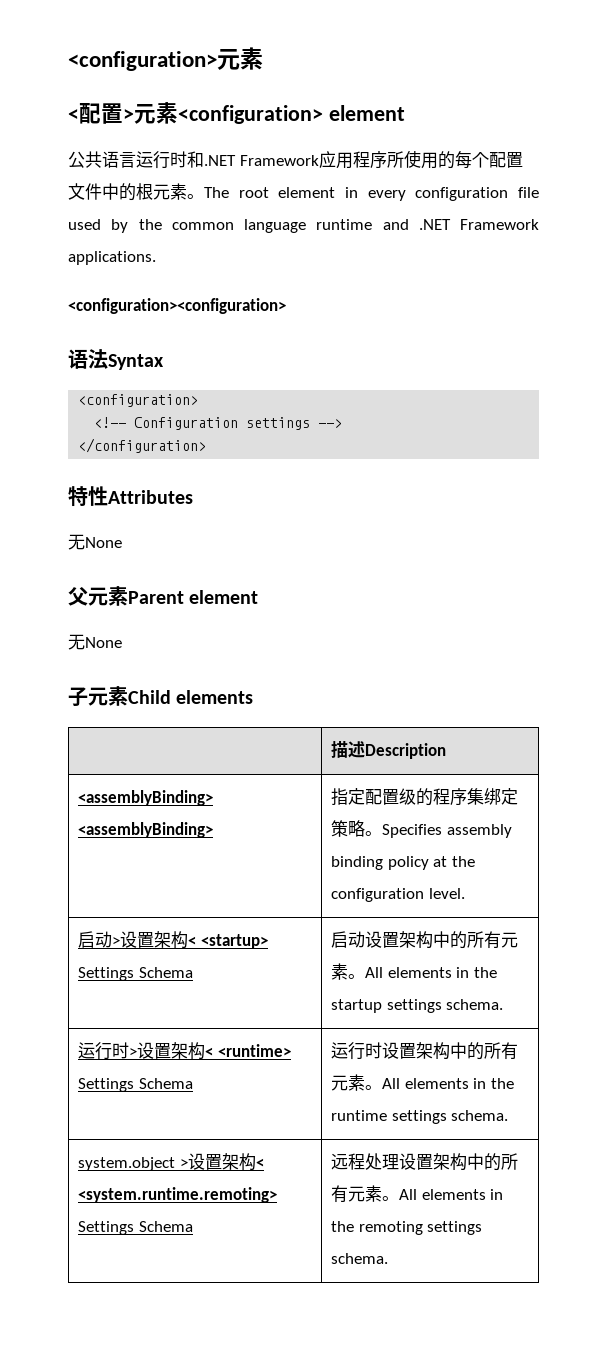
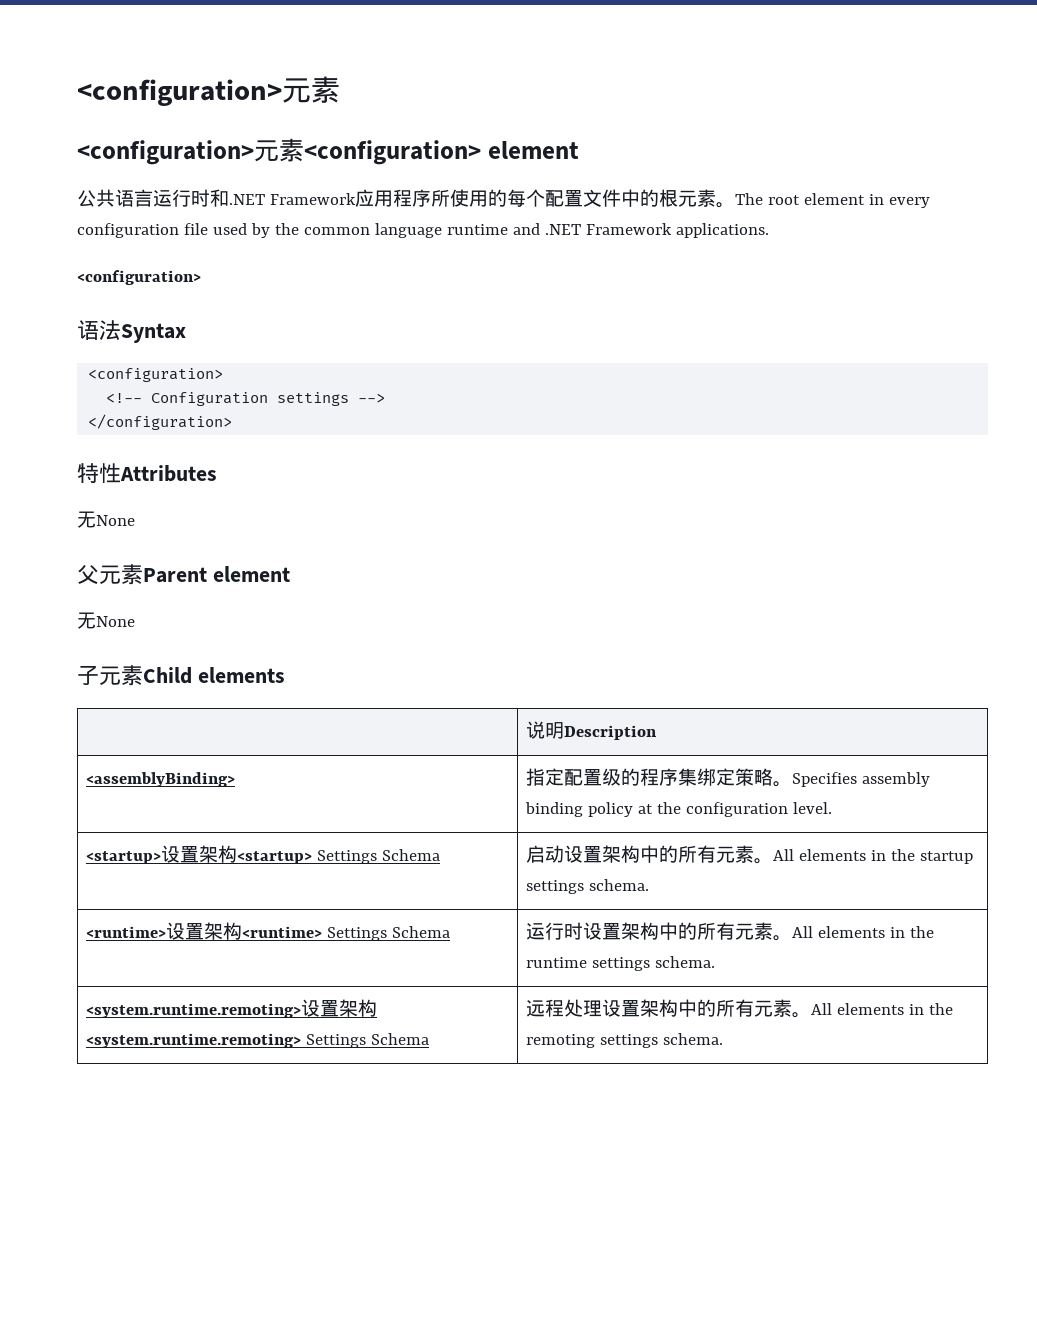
- <配置>元素<configuration> element
+ <configuration>元素<configuration> element
  The root element in every configuration file used by the common language runtime and .NET Framework applications.
- <configuration><configuration>
+ <configuration>
- | 描述Description
+ | 说明Description
- <assemblyBinding> <assemblyBinding> | 指定配置级的程序集绑定策略。Specifies assembly binding policy at the configuration level.
+ <assemblyBinding> | 指定配置级的程序集绑定策略。Specifies assembly binding policy at the configuration level.
- 启动>设置架构< <startup> Settings Schema | 启动设置架构中的所有元素。All elements in the startup settings schema.
+ <startup>设置架构<startup> Settings Schema | 启动设置架构中的所有元素。All elements in the startup settings schema.
- 运行时>设置架构< <runtime> Settings Schema | 运行时设置架构中的所有元素。All elements in the runtime settings schema.
+ <runtime>设置架构<runtime> Settings Schema | 运行时设置架构中的所有元素。All elements in the runtime settings schema.
- system.object >设置架构< <system.runtime.remoting> Settings Schema | 远程处理设置架构中的所有元素。All elements in the remoting settings schema.
+ <system.runtime.remoting>设置架构<system.runtime.remoting> Settings Schema | 远程处理设置架构中的所有元素。All elements in the remoting settings schema.

